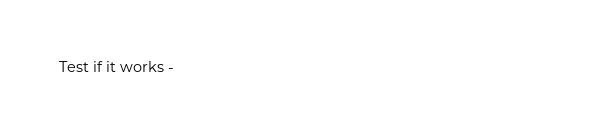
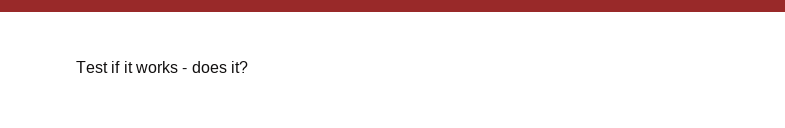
- Test if it works -
+ Test if it works - does it?

